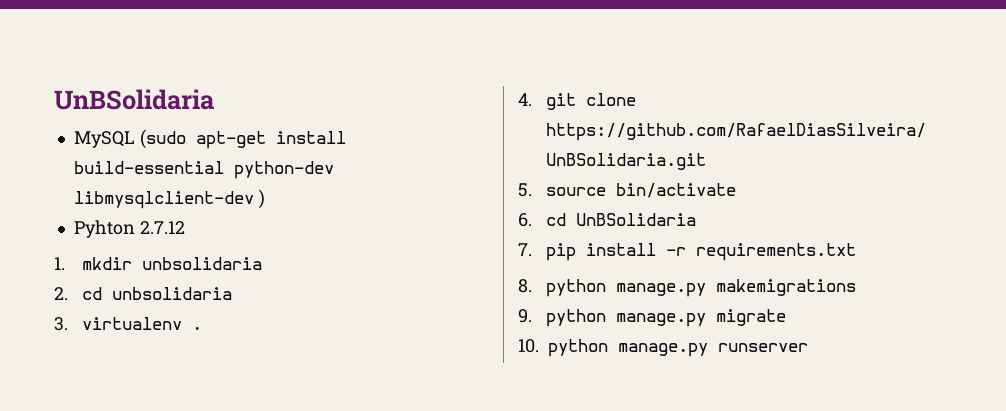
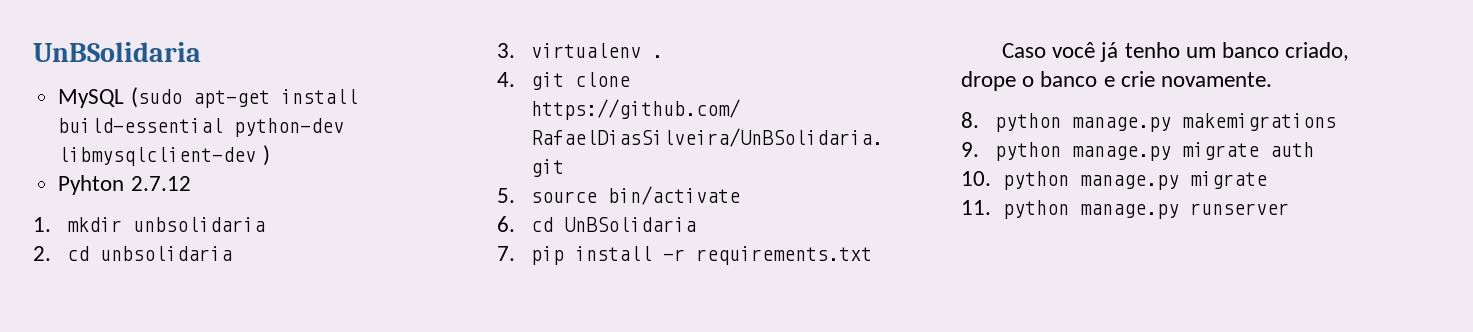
+ Caso você já tenho um banco criado, drope o banco e crie novamente.
  8. python manage.py makemigrations
- 9. python manage.py migrate
+ 9. python manage.py migrate auth
+ 10. python manage.py migrate
- 10. python manage.py runserver
+ 11. python manage.py runserver

